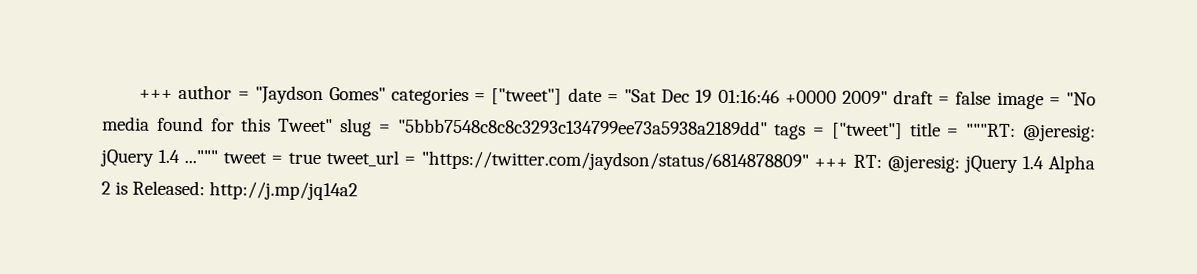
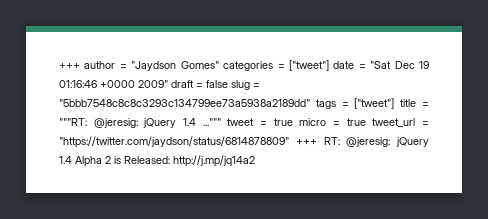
- +++ author = "Jaydson Gomes" categories = ["tweet"] date = "Sat Dec 19 01:16:46 +0000 2009" draft = false image = "No media found for this Tweet" slug = "5bbb7548c8c8c3293c134799ee73a5938a2189dd" tags = ["tweet"] title = """RT: @jeresig: jQuery 1.4 ...""" tweet = true tweet_url = "https://twitter.com/jaydson/status/6814878809" +++ RT: @jeresig: jQuery 1.4 Alpha 2 is Released: http://j.mp/jq14a2
+ +++ author = "Jaydson Gomes" categories = ["tweet"] date = "Sat Dec 19 01:16:46 +0000 2009" draft = false slug = "5bbb7548c8c8c3293c134799ee73a5938a2189dd" tags = ["tweet"] title = """RT: @jeresig: jQuery 1.4 ...""" tweet = true micro = true tweet_url = "https://twitter.com/jaydson/status/6814878809" +++ RT: @jeresig: jQuery 1.4 Alpha 2 is Released: http://j.mp/jq14a2

